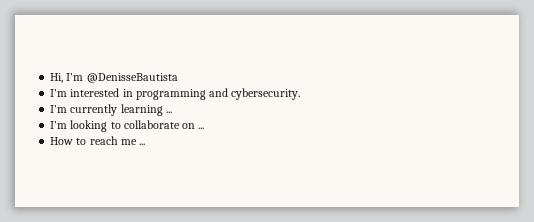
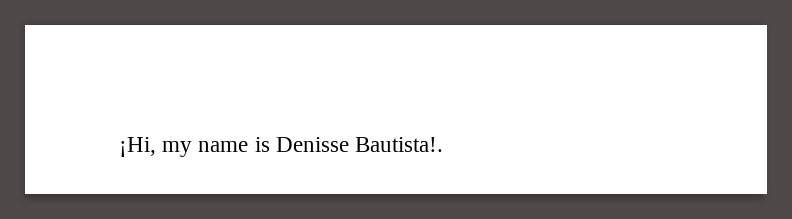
- Hi, I’m @DenisseBautista
- I’m interested in programming and cybersecurity.
- I’m currently learning ...
- I’m looking to collaborate on ...
- How to reach me ...
+ ¡Hi, my name is Denisse Bautista!.

